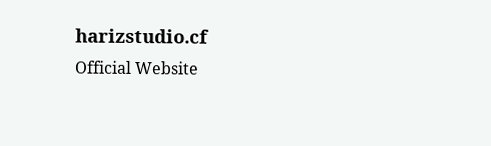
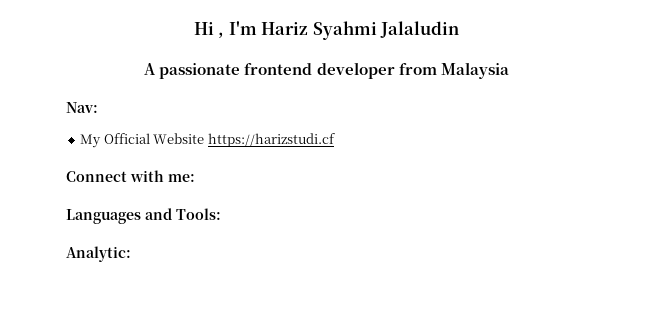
- harizstudio.cf
- Official Website
+ Hi , I'm Hariz Syahmi Jalaludin
+ A passionate frontend developer from Malaysia
+ Nav:
+ My Official Website https://harizstudi.cf
+ Connect with me:
+ Languages and Tools:
+ Analytic:

